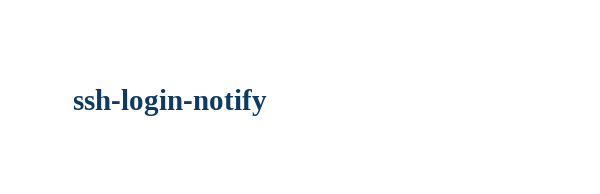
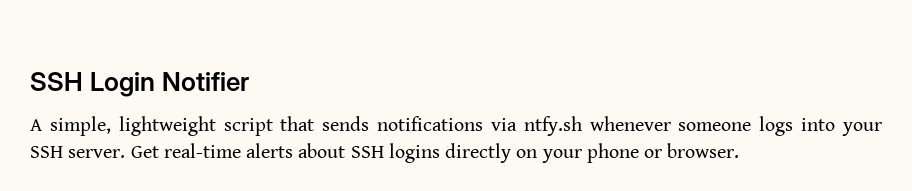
- ssh-login-notify
+ SSH Login Notifier
+ A simple, lightweight script that sends notifications via ntfy.sh whenever someone logs into your SSH server. Get real-time alerts about SSH logins directly on your phone or browser.

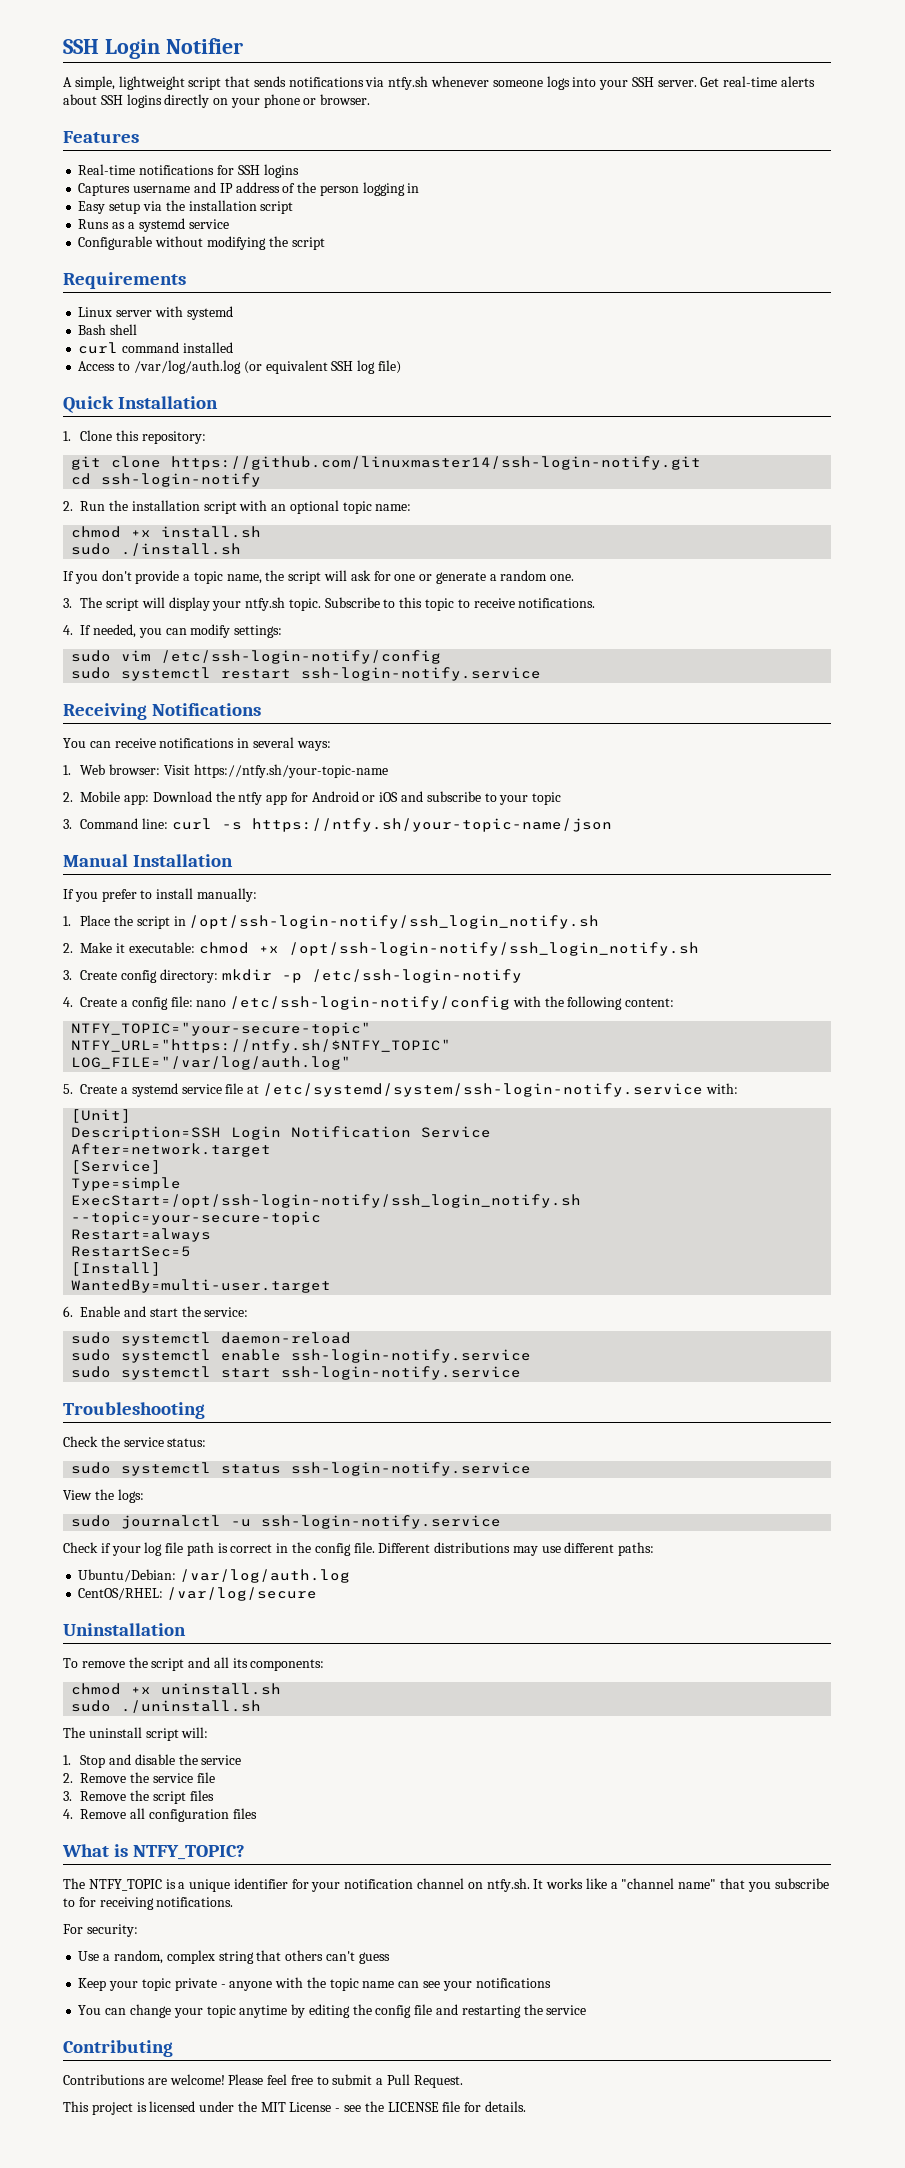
+ Features
+ Real-time notifications for SSH logins
+ Captures username and IP address of the person logging in
+ Easy setup via the installation script
+ Runs as a systemd service
+ Configurable without modifying the script
+ Requirements
+ Linux server with systemd
+ Bash shell
+ curl command installed
+ Access to /var/log/auth.log (or equivalent SSH log file)
+ Quick Installation
+ 1. Clone this repository:
+ git clone https://github.com/linuxmaster14/ssh-login-notify.git
+ cd ssh-login-notify
+ 2. Run the installation script with an optional topic name:
+ chmod +x install.sh
+ sudo ./install.sh
+ If you don't provide a topic name, the script will ask for one or generate a random one.
+ 3. The script will display your ntfy.sh topic. Subscribe to this topic to receive notifications.
+ 4. If needed, you can modify settings:
+ sudo vim /etc/ssh-login-notify/config
+ sudo systemctl restart ssh-login-notify.service
+ Receiving Notifications
+ You can receive notifications in several ways:
+ 1. Web browser: Visit https://ntfy.sh/your-topic-name
+ 2. Mobile app: Download the ntfy app for Android or iOS and subscribe to your topic
+ 3. Command line: curl -s https://ntfy.sh/your-topic-name/json
+ Manual Installation
+ If you prefer to install manually:
+ 1. Place the script in /opt/ssh-login-notify/ssh_login_notify.sh
+ 2. Make it executable: chmod +x /opt/ssh-login-notify/ssh_login_notify.sh
+ 3. Create config directory: mkdir -p /etc/ssh-login-notify
+ 4. Create a config file: nano /etc/ssh-login-notify/config with the following content:
+ NTFY_TOPIC="your-secure-topic"
+ NTFY_URL="https://ntfy.sh/$NTFY_TOPIC"
+ LOG_FILE="/var/log/auth.log"
+ 5. Create a systemd service file at /etc/systemd/system/ssh-login-notify.service with:
+ [Unit]
+ Description=SSH Login Notification Service
+ After=network.target
+ [Service]
+ Type=simple
+ ExecStart=/opt/ssh-login-notify/ssh_login_notify.sh --topic=your-secure-topic
+ Restart=always
+ RestartSec=5
+ [Install]
+ WantedBy=multi-user.target
+ 6. Enable and start the service:
+ sudo systemctl daemon-reload
+ sudo systemctl enable ssh-login-notify.service
+ sudo systemctl start ssh-login-notify.service
+ Troubleshooting
+ Check the service status:
+ sudo systemctl status ssh-login-notify.service
+ View the logs:
+ sudo journalctl -u ssh-login-notify.service
+ Check if your log file path is correct in the config file. Different distributions may use different paths:
+ Ubuntu/Debian: /var/log/auth.log
+ CentOS/RHEL: /var/log/secure
+ Uninstallation
+ To remove the script and all its components:
+ chmod +x uninstall.sh
+ sudo ./uninstall.sh
+ The uninstall script will:
+ 1. Stop and disable the service
+ 2. Remove the service file
+ 3. Remove the script files
+ 4. Remove all configuration files
+ What is NTFY_TOPIC?
+ The NTFY_TOPIC is a unique identifier for your notification channel on ntfy.sh. It works like a "channel name" that you subscribe to for receiving notifications.
+ For security:
+ Use a random, complex string that others can't guess
+ Keep your topic private - anyone with the topic name can see your notifications
+ You can change your topic anytime by editing the config file and restarting the service
+ Contributing
+ Contributions are welcome! Please feel free to submit a Pull Request.
+ This project is licensed under the MIT License - see the LICENSE file for details.

